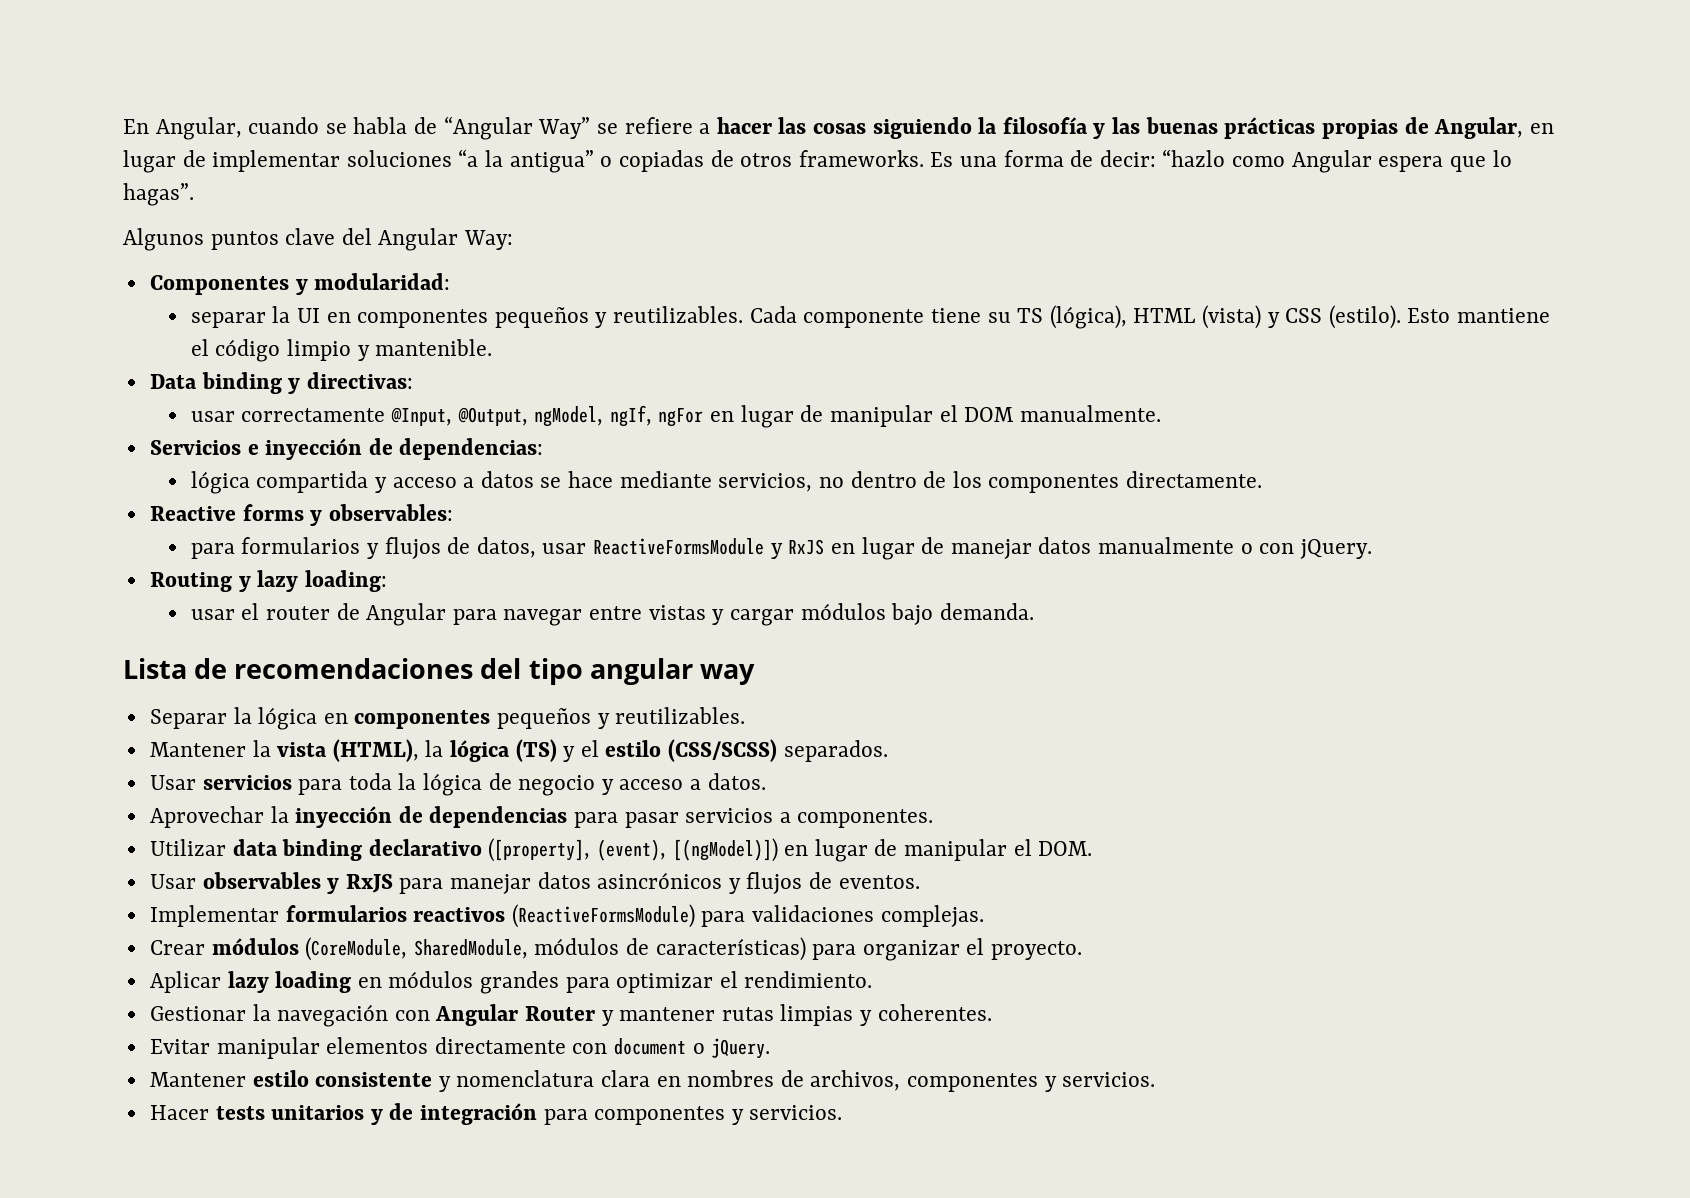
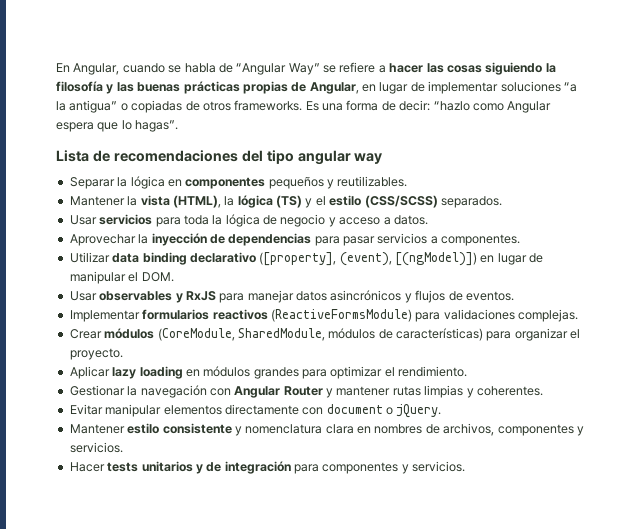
- Algunos puntos clave del Angular Way:
- Componentes y modularidad:
- separar la UI en componentes pequeños y reutilizables. Cada componente tiene su TS (lógica), HTML (vista) y CSS (estilo). Esto mantiene el código limpio y mantenible.
- Data binding y directivas:
- usar correctamente @Input, @Output, ngModel, ngIf, ngFor en lugar de manipular el DOM manualmente.
- Servicios e inyección de dependencias:
- lógica compartida y acceso a datos se hace mediante servicios, no dentro de los componentes directamente.
- Reactive forms y observables:
- para formularios y flujos de datos, usar ReactiveFormsModule y RxJS en lugar de manejar datos manualmente o con jQuery.
- Routing y lazy loading:
- usar el router de Angular para navegar entre vistas y cargar módulos bajo demanda.

